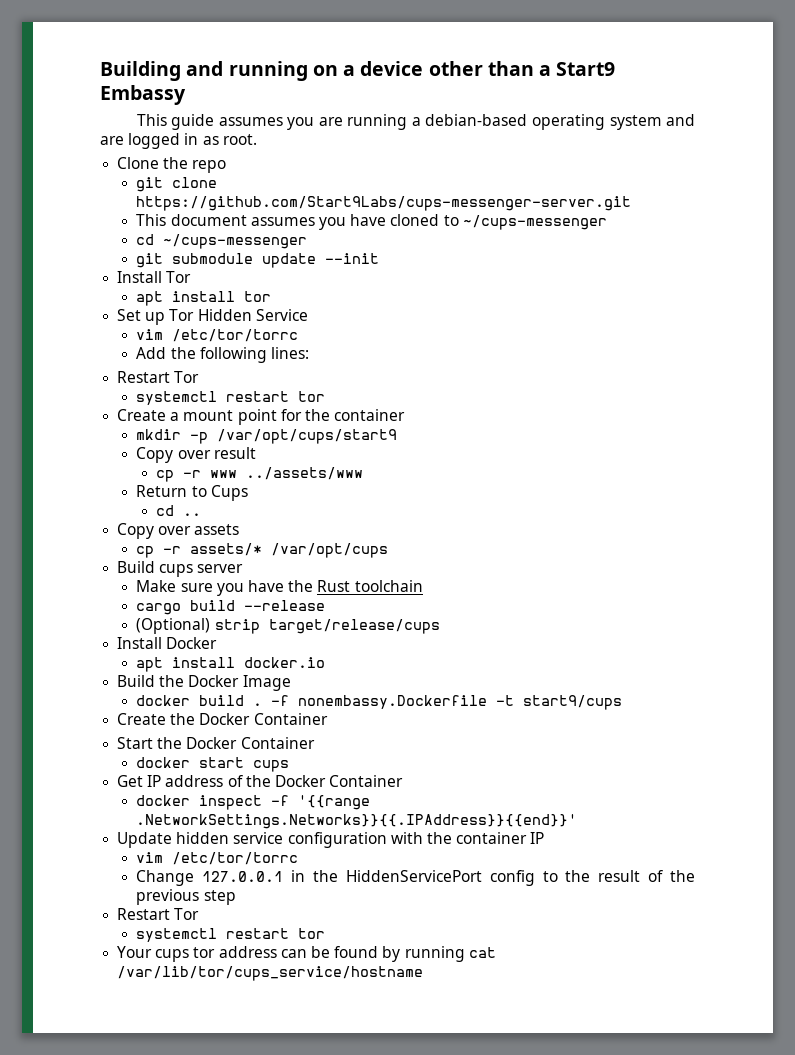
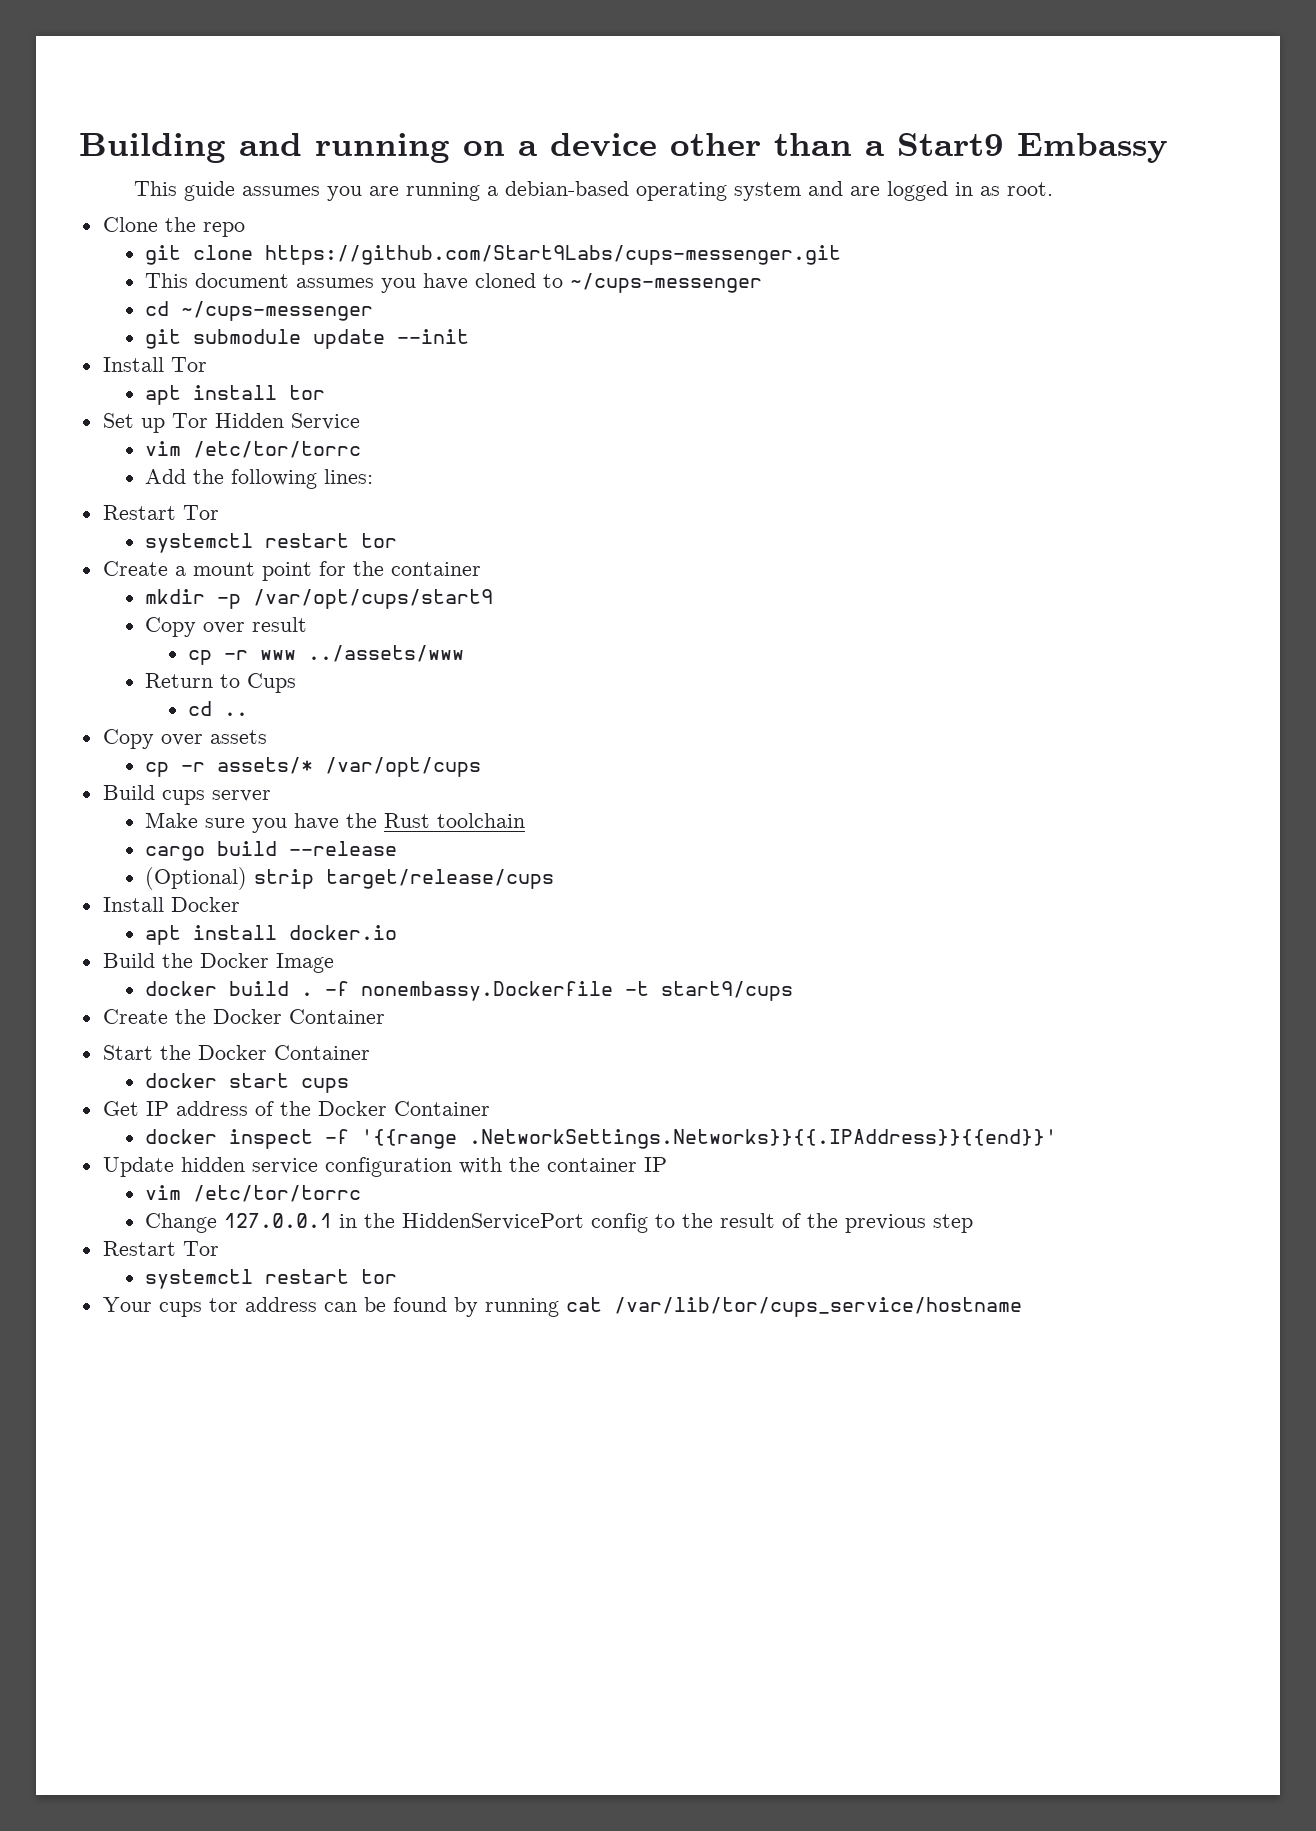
- git clone https://github.com/Start9Labs/cups-messenger-server.git
+ git clone https://github.com/Start9Labs/cups-messenger.git

